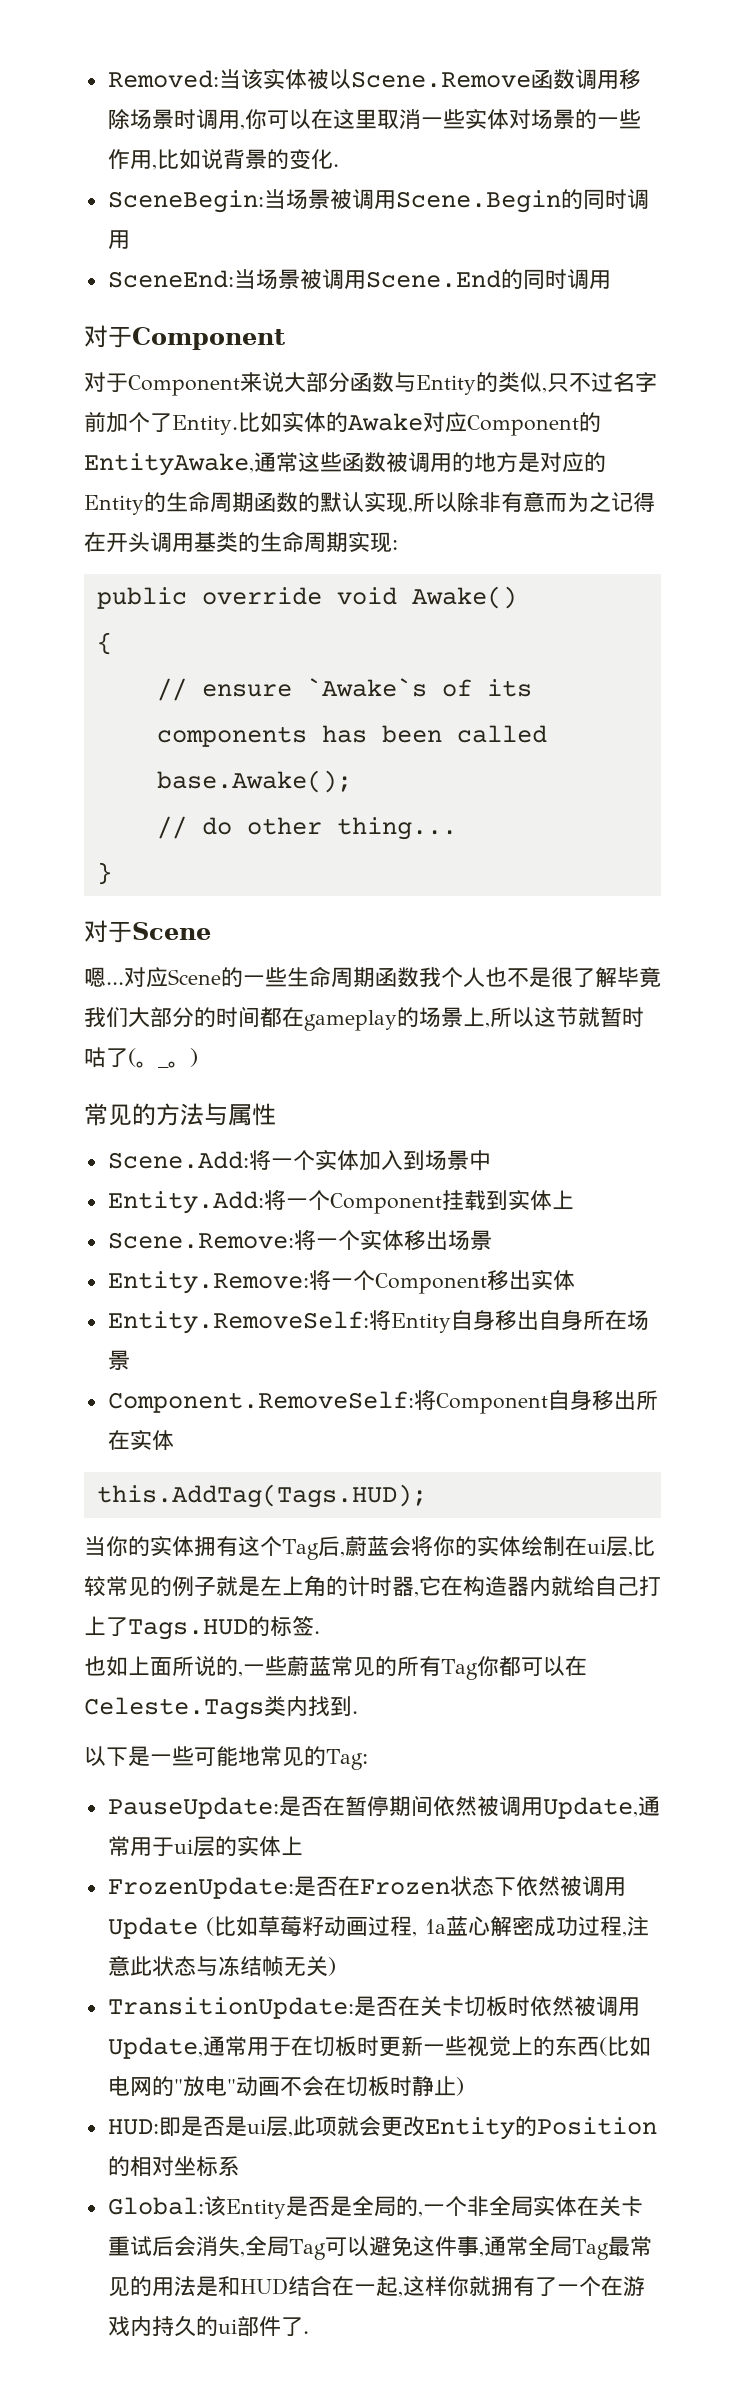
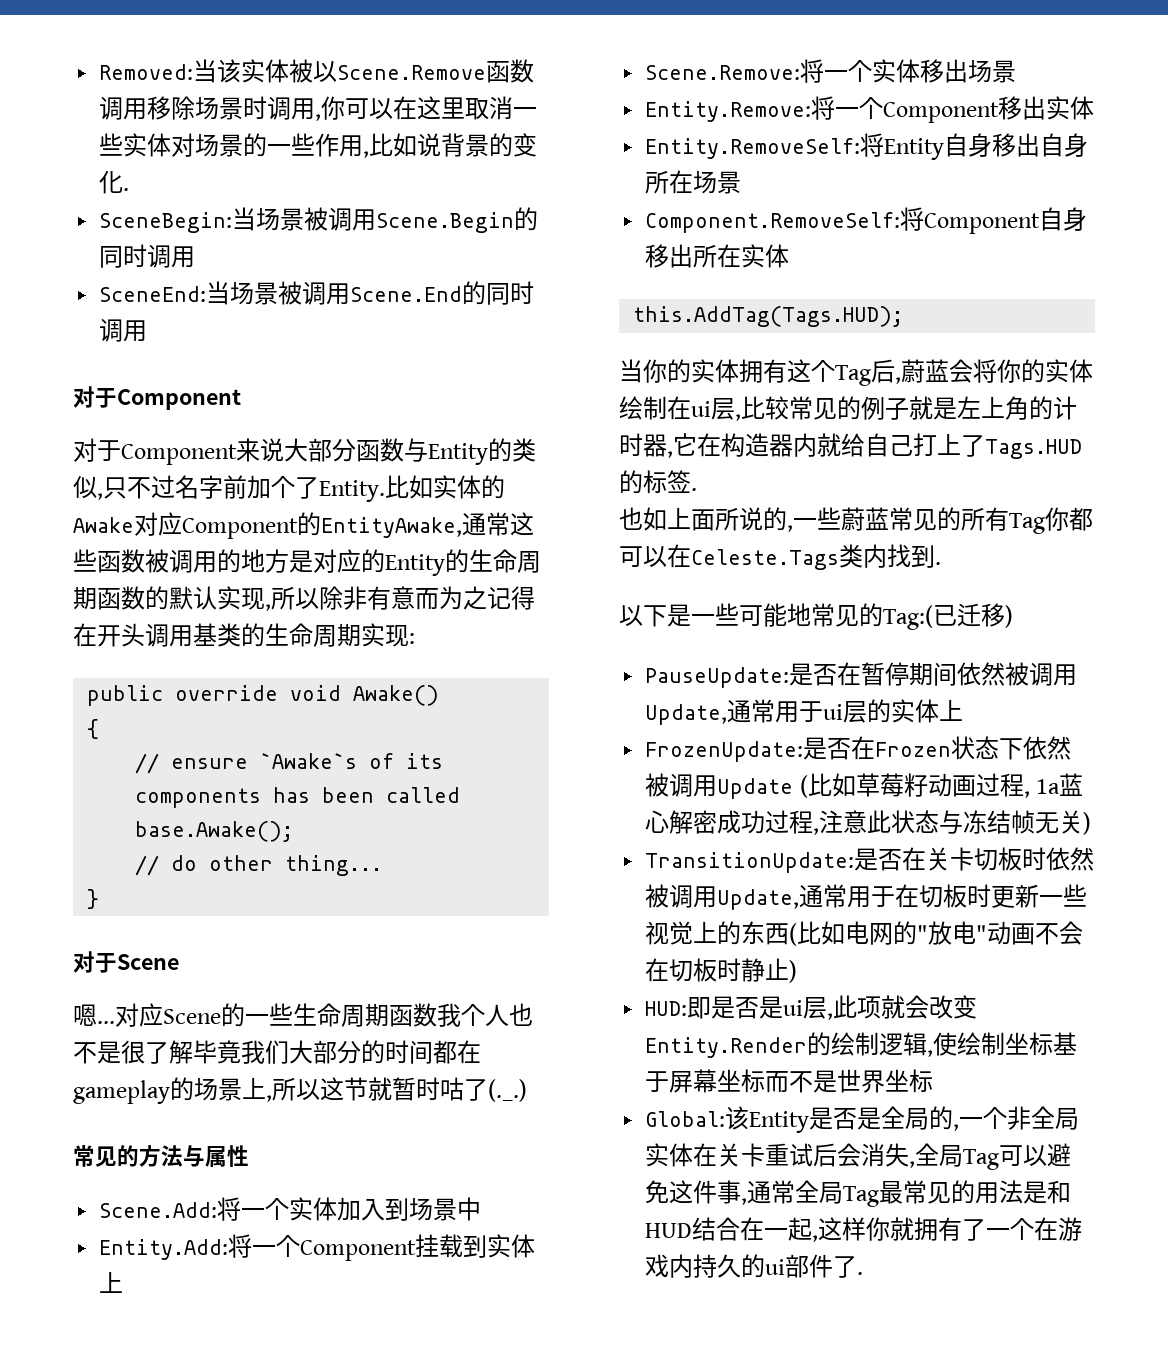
- 对应Scene的一些生命周期函数我个人也不是很了解毕竟我们大部分的时间都在gameplay的场景上,所以这节就暂时咕了(。_。)
+ 对应Scene的一些生命周期函数我个人也不是很了解毕竟我们大部分的时间都在gameplay的场景上,所以这节就暂时咕了(._.)
- 以下是一些可能地常见的Tag:
+ 以下是一些可能地常见的Tag:(已迁移)
- HUD:即是否是ui层,此项就会更改Entity的Position的相对坐标系
+ HUD:即是否是ui层,此项就会改变Entity.Render的绘制逻辑,使绘制坐标基于屏幕坐标而不是世界坐标

